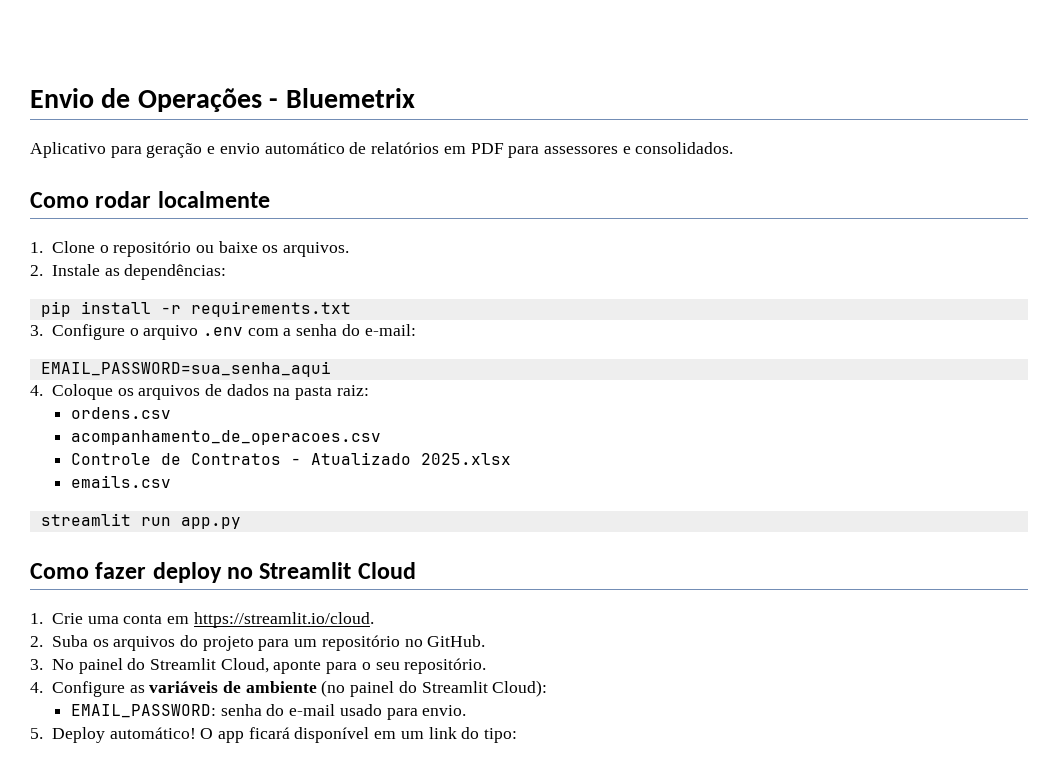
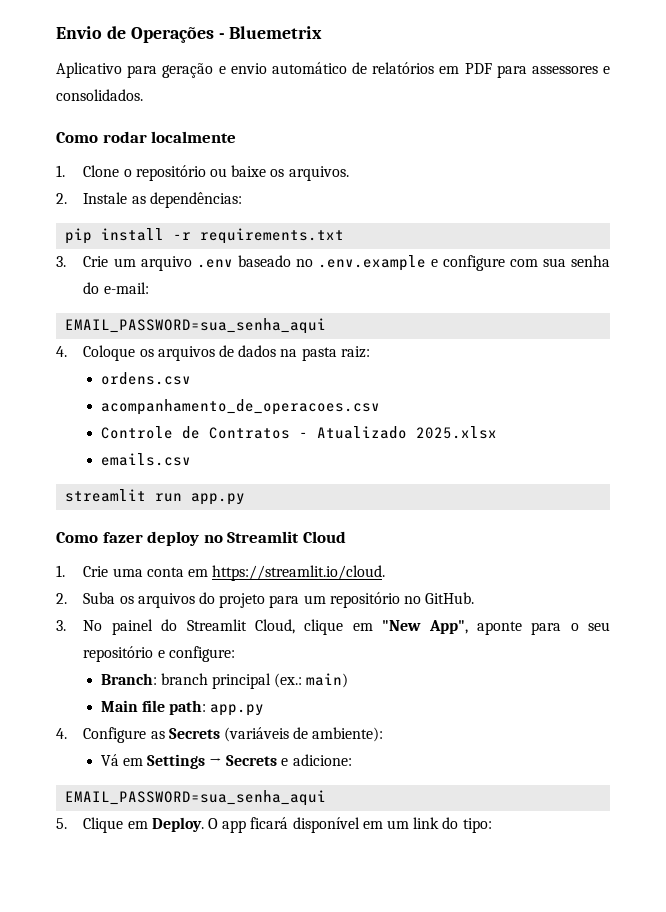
- 3. Configure o arquivo .env com a senha do e-mail:
+ 3. Crie um arquivo .env baseado no .env.example e configure com sua senha do e-mail:
- 3. No painel do Streamlit Cloud, aponte para o seu repositório.
- 4. Configure as variáveis de ambiente (no painel do Streamlit Cloud):
- EMAIL_PASSWORD: senha do e-mail usado para envio.
- 5. Deploy automático!
+ 3. No painel do Streamlit Cloud, clique em "New App", aponte para o seu repositório e configure:
+ Branch: branch principal (ex.: main)
+ Main file path: app.py
+ 4. Configure as Secrets (variáveis de ambiente):
+ Vá em Settings → Secrets e adicione:
+ EMAIL_PASSWORD=sua_senha_aqui
+ 5. Clique em Deploy.

